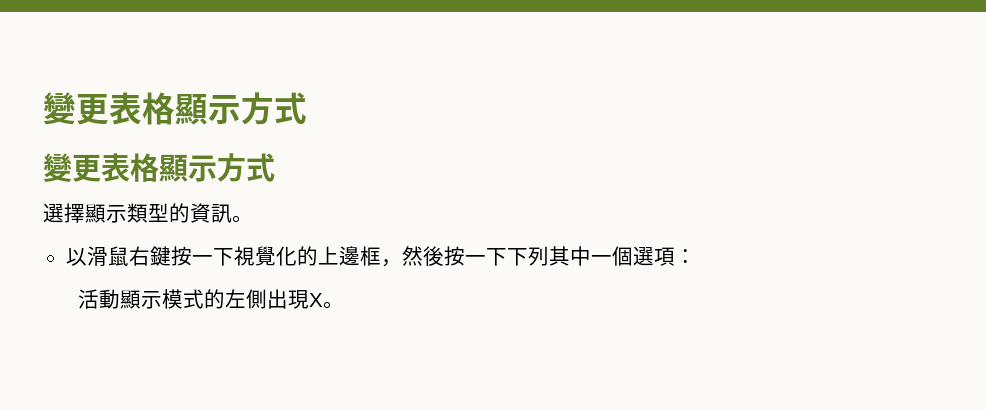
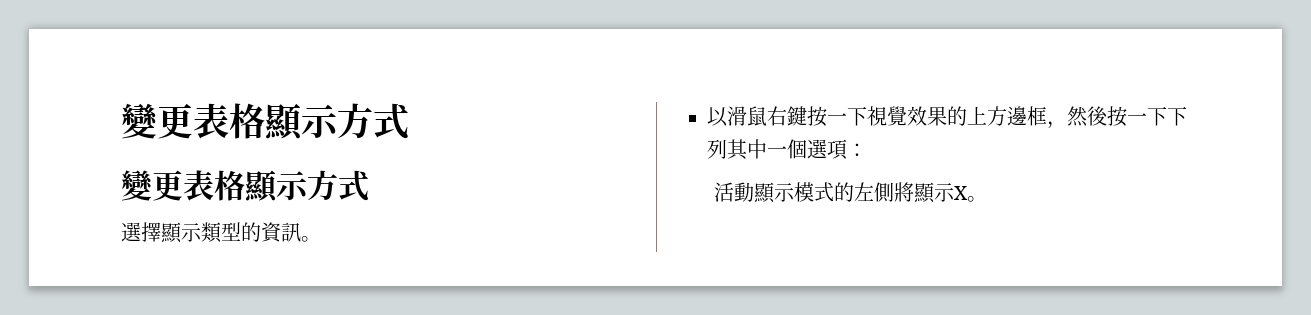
- 以滑鼠右鍵按一下視覺化的上邊框，然後按一下下列其中一個選項：
+ 以滑鼠右鍵按一下視覺效果的上方邊框，然後按一下下列其中一個選項：
- 活動顯示模式的左側出現X。
+ 活動顯示模式的左側將顯示X。

